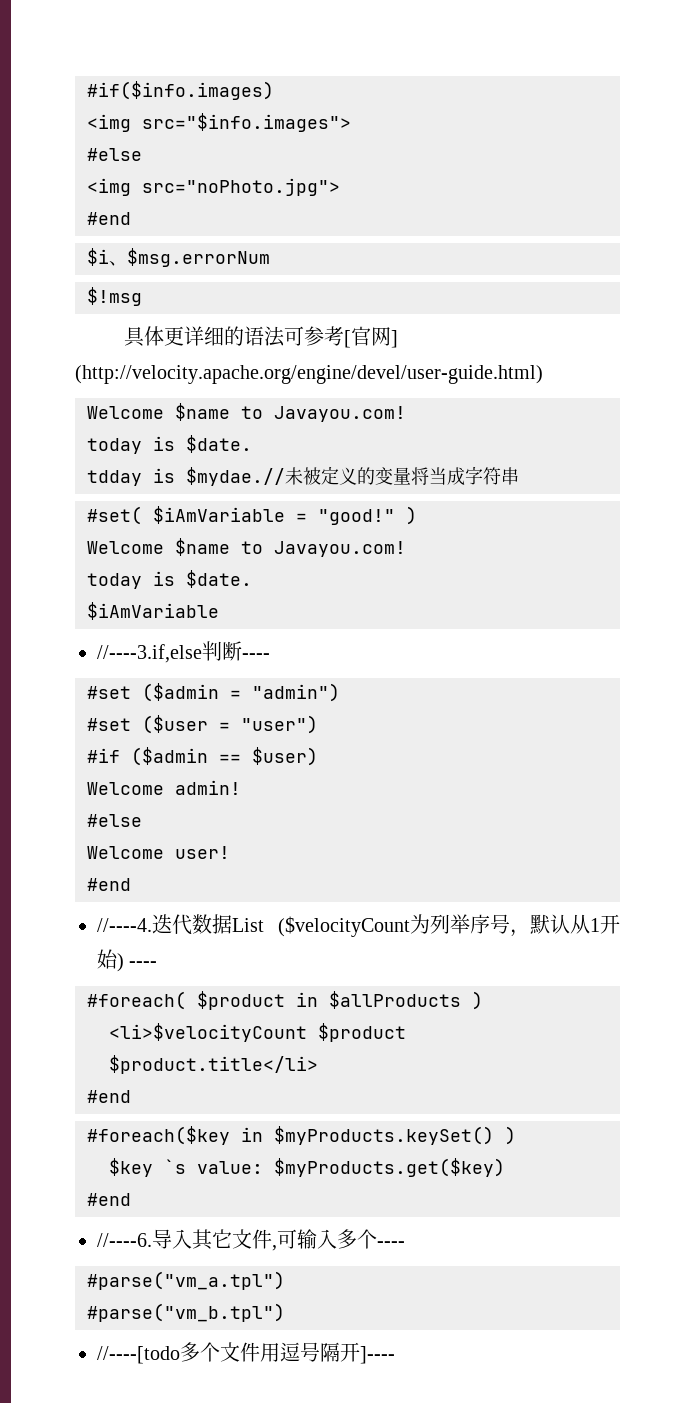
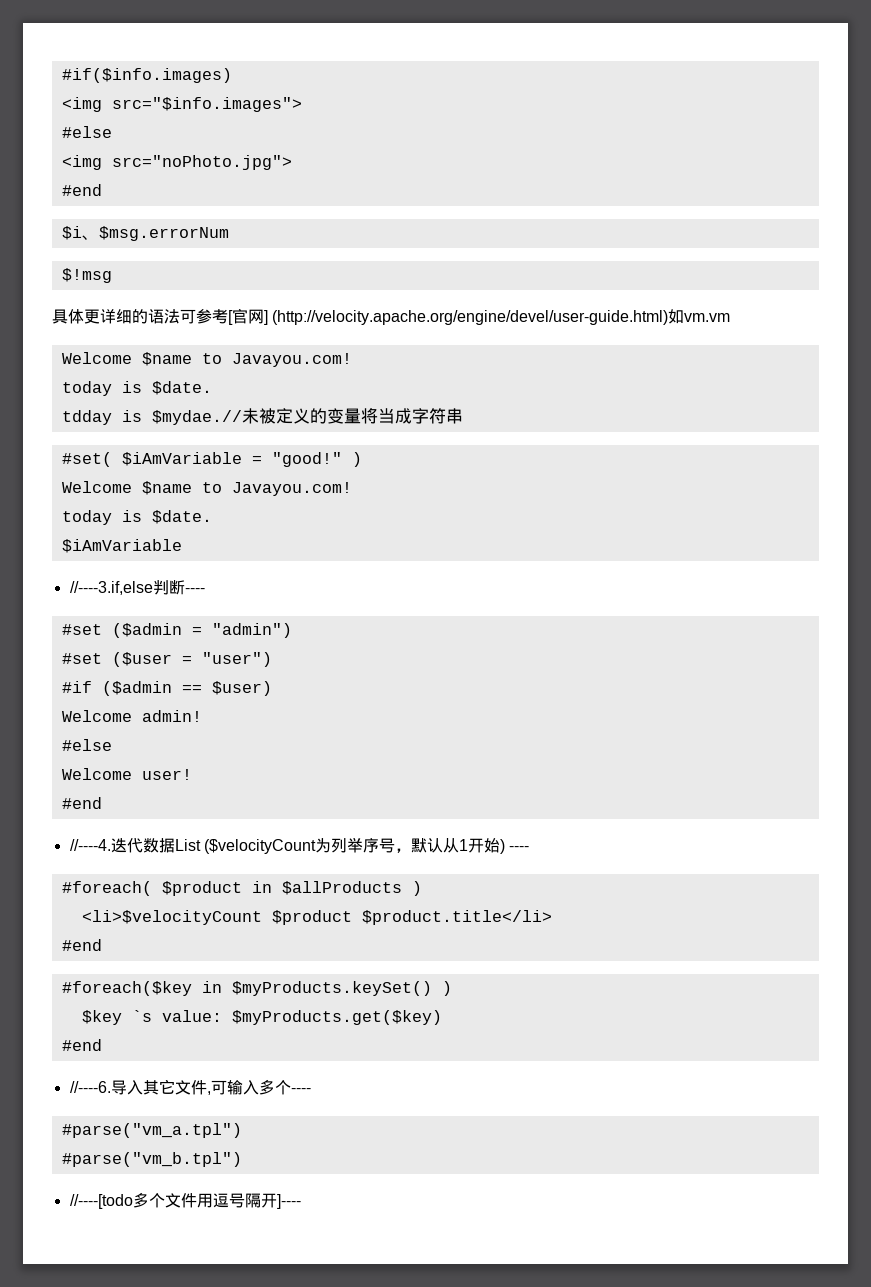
- 具体更详细的语法可参考[官网] (http://velocity.apache.org/engine/devel/user-guide.html)
+ 具体更详细的语法可参考[官网] (http://velocity.apache.org/engine/devel/user-guide.html)如vm.vm

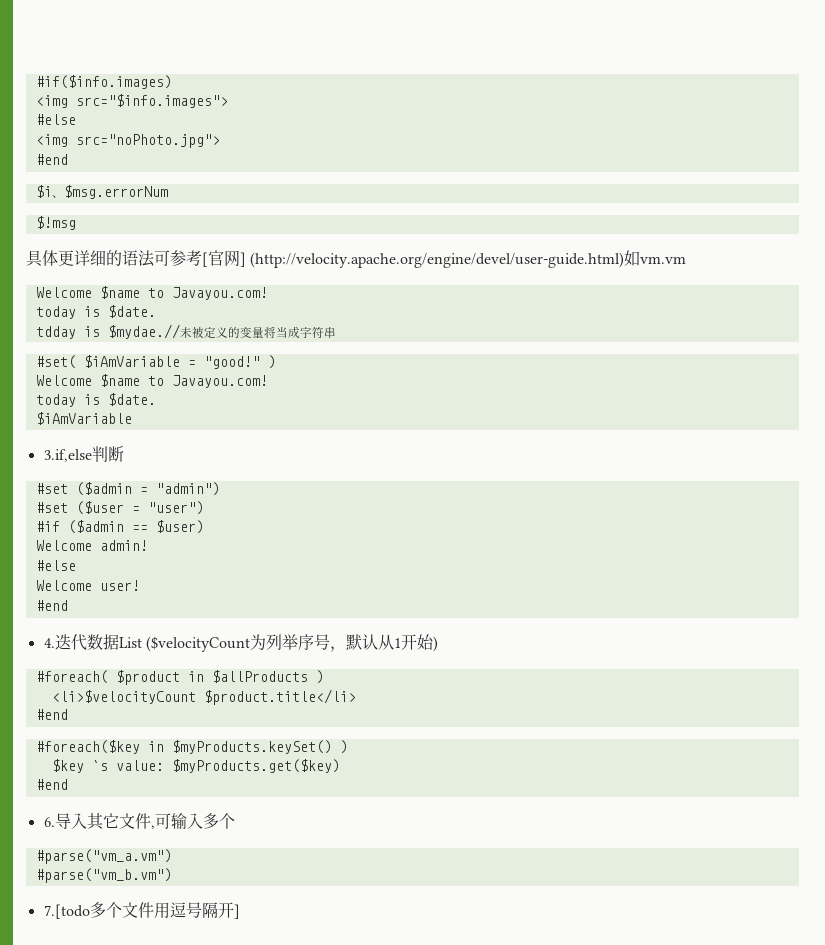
- //----3.if,else判断----
+ 3.if,else判断
- //----4.迭代数据List ($velocityCount为列举序号，默认从1开始) ----
+ 4.迭代数据List ($velocityCount为列举序号，默认从1开始)
- <li>$velocityCount $product $product.title</li>
+ <li>$velocityCount $product.title</li>
- //----6.导入其它文件,可输入多个----
- #parse("vm_a.tpl")
- #parse("vm_b.tpl")
- //----[todo多个文件用逗号隔开]----
+ 6.导入其它文件,可输入多个
+ #parse("vm_a.vm")
+ #parse("vm_b.vm")
+ 7.[todo多个文件用逗号隔开]

